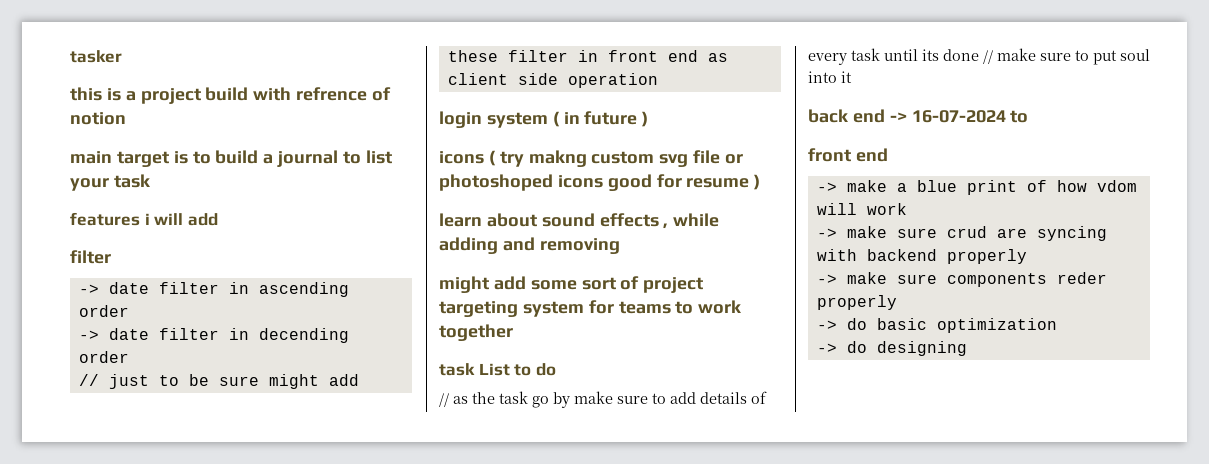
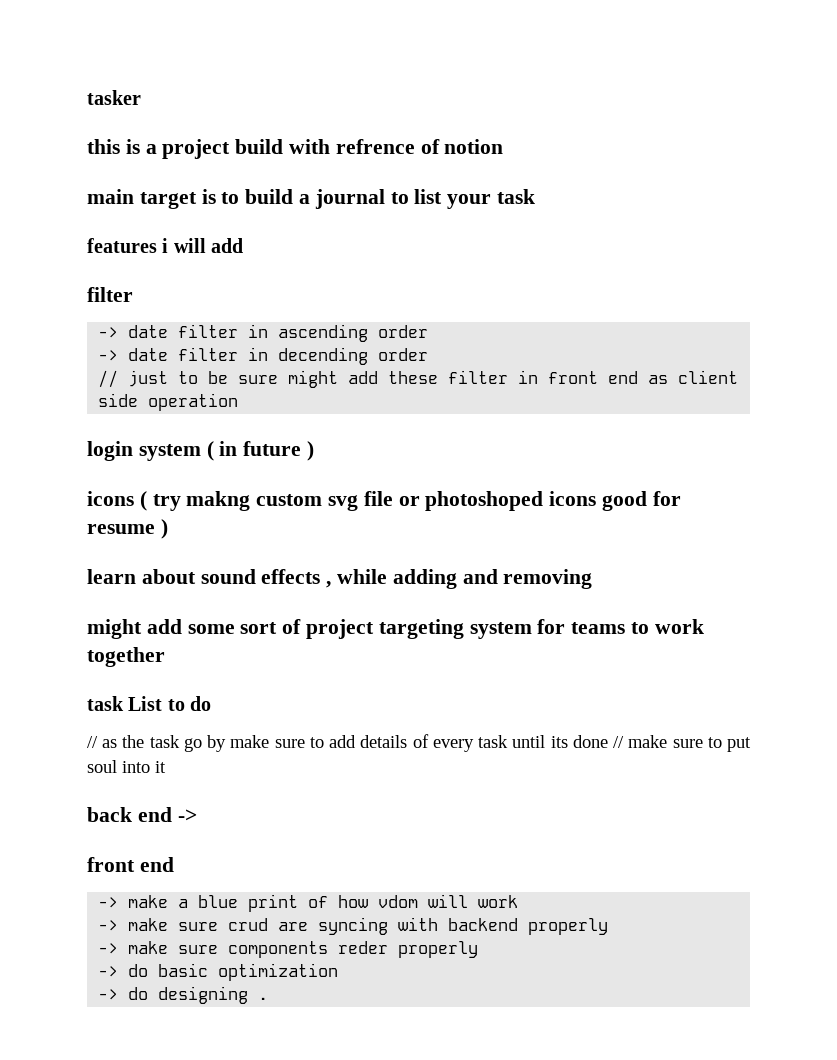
- back end -> 16-07-2024 to
+ back end ->
- -> do designing
+ -> do designing .

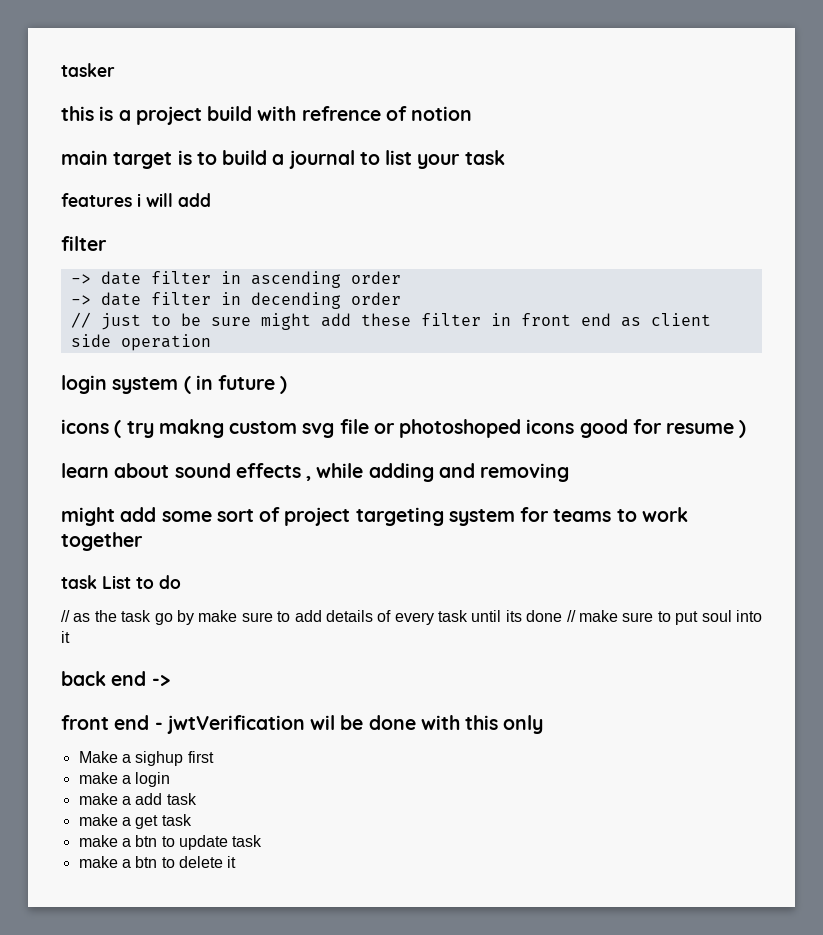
  back end ->
- front end
- -> make a blue print of how vdom will work
- -> make sure crud are syncing with backend properly
- -> make sure components reder properly
- -> do basic optimization
- -> do designing .
+ front end - jwtVerification wil be done with this only
+ Make a sighup first
+ make a login
+ make a add task
+ make a get task
+ make a btn to update task
+ make a btn to delete it

